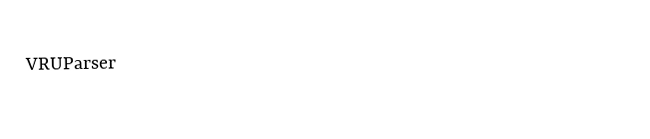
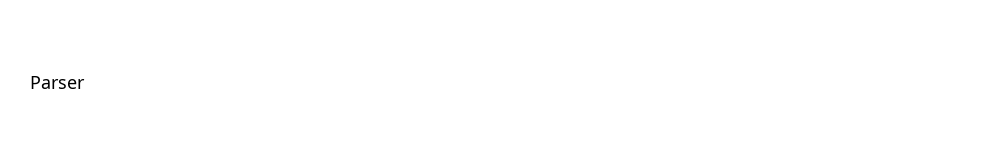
- VRUParser
+ Parser

